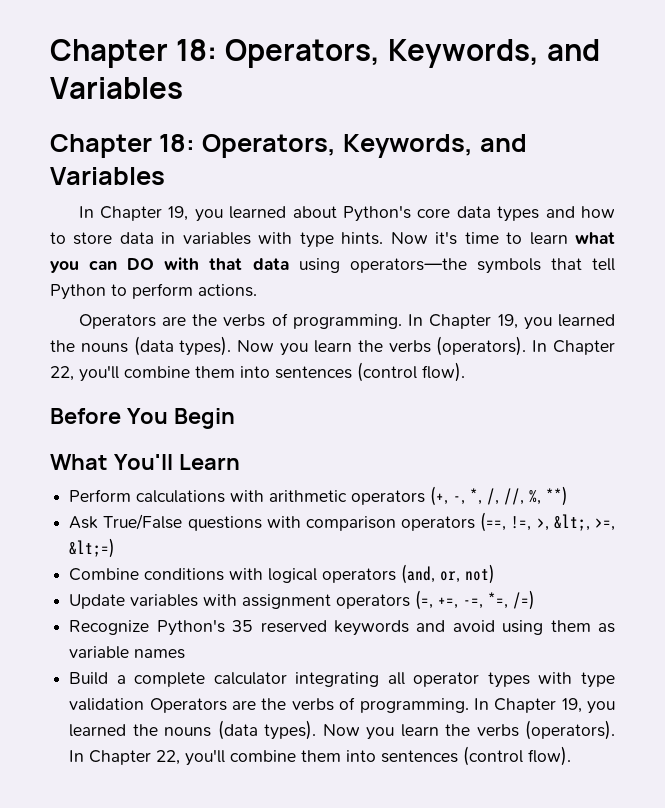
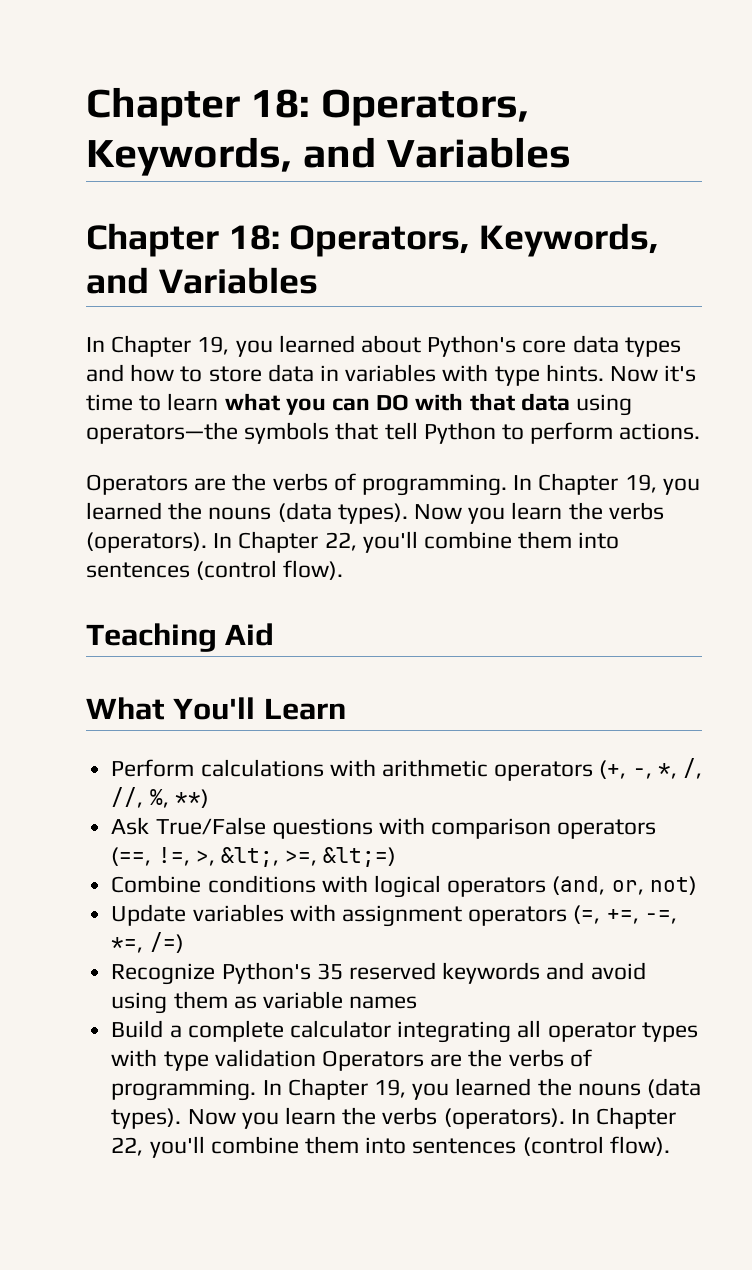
- Before You Begin
+ Teaching Aid

